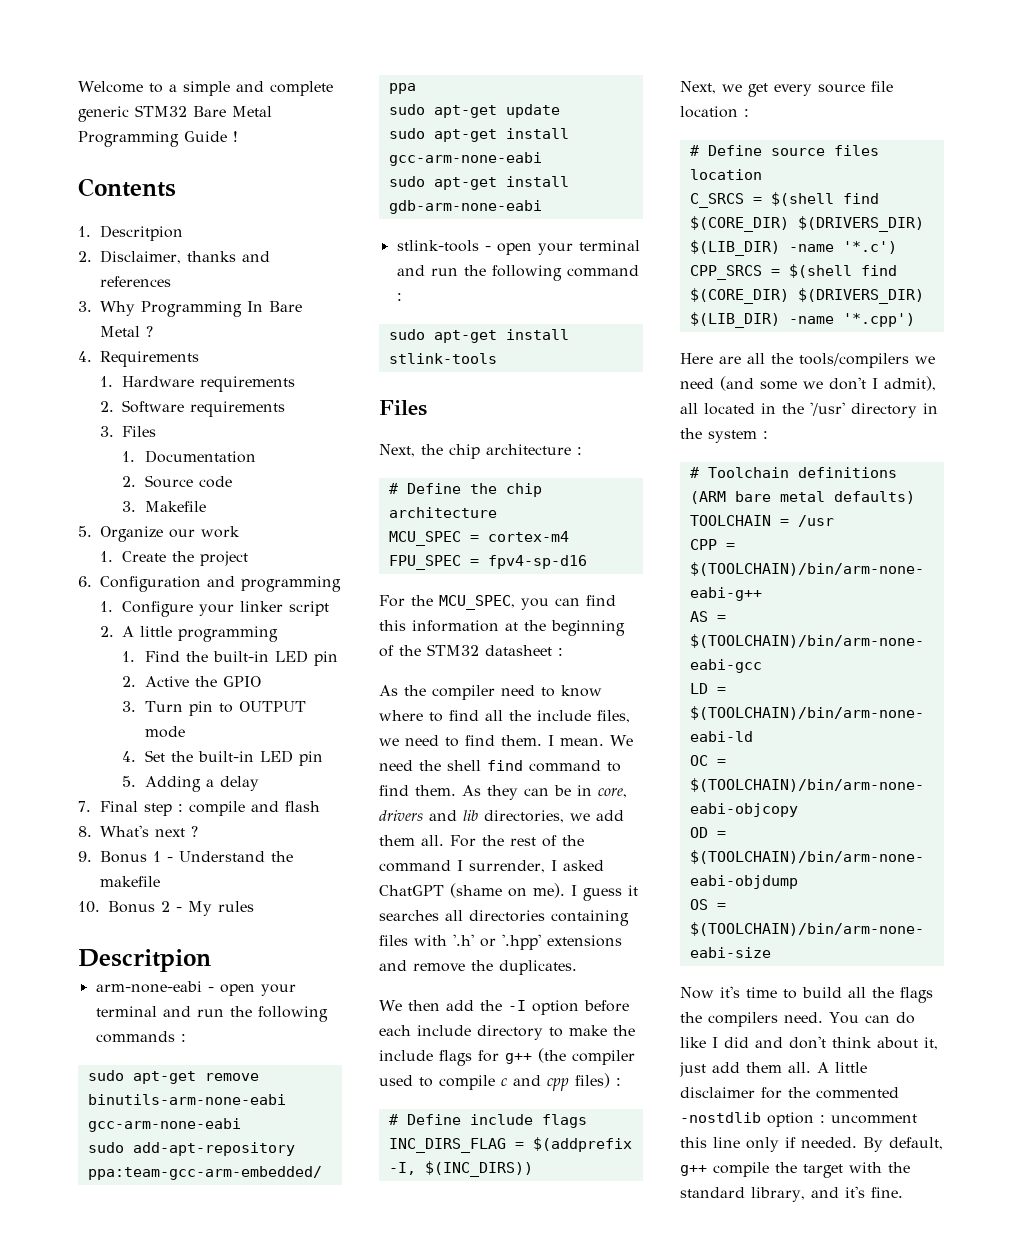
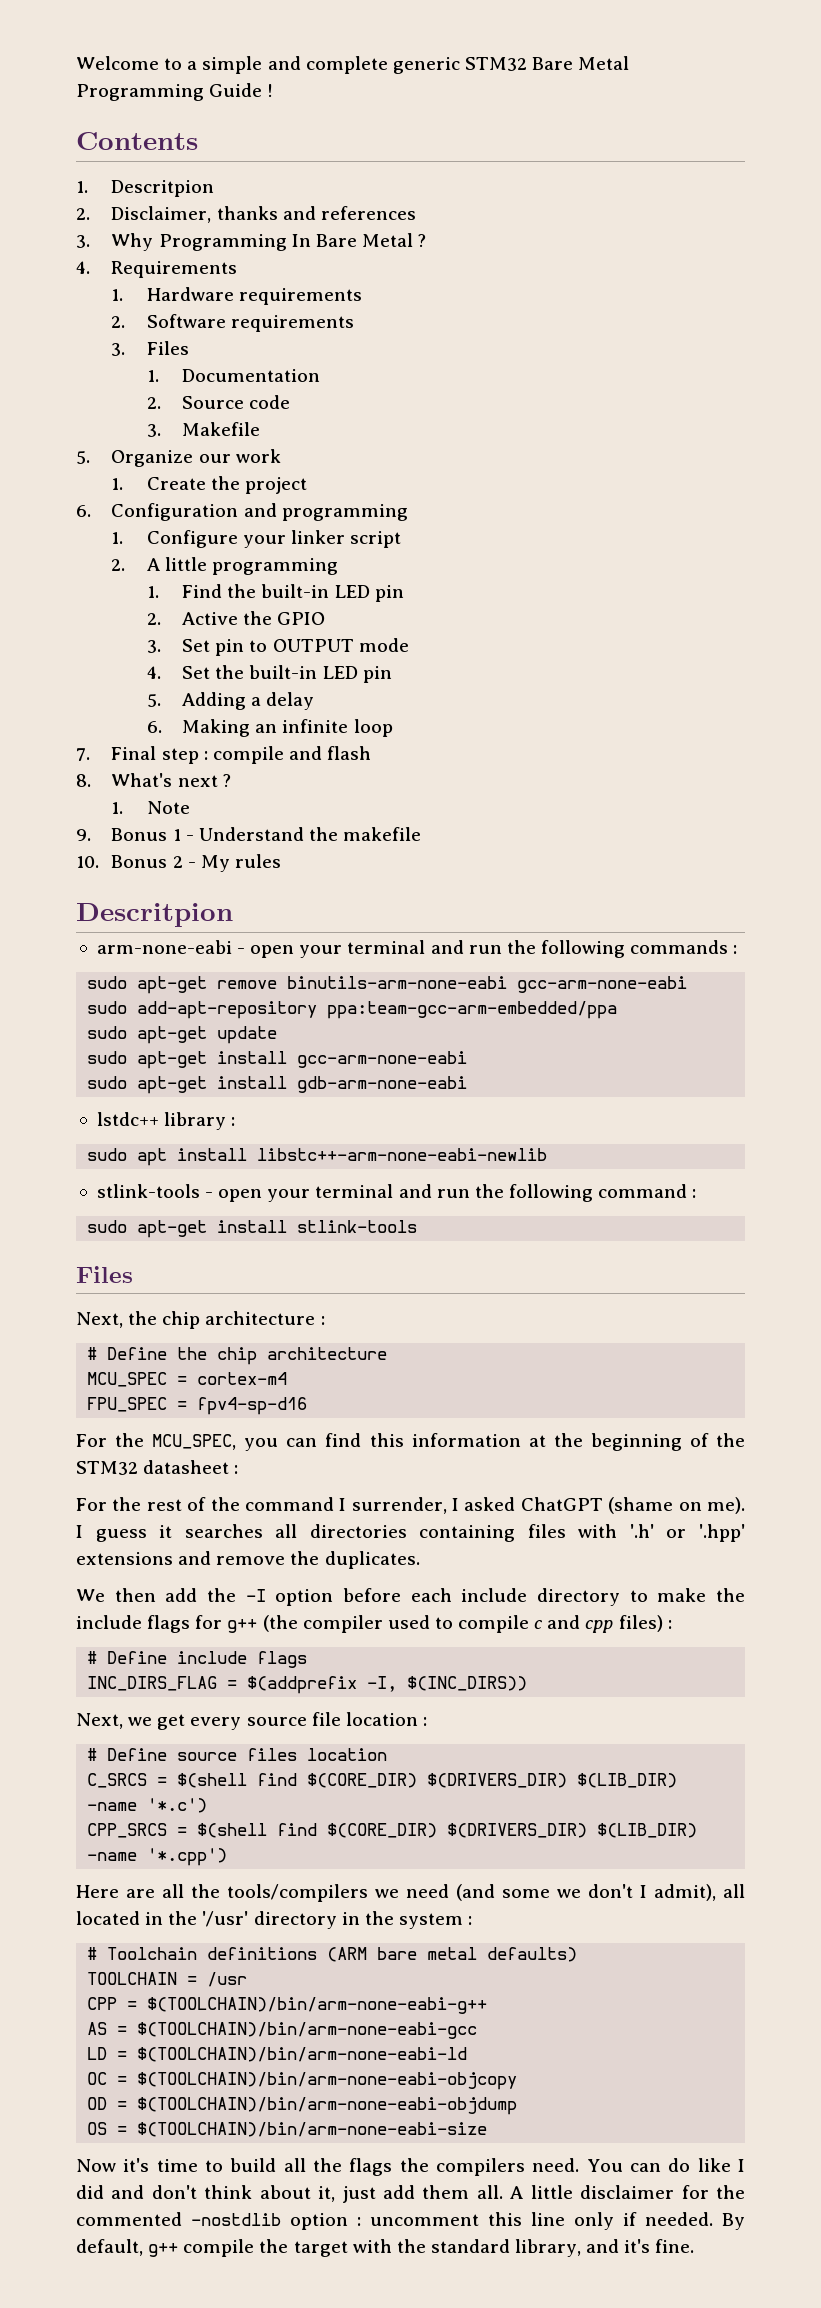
- 3. Turn pin to OUTPUT mode
+ 3. Set pin to OUTPUT mode
+ 6. Making an infinite loop
+ 1. Note
+ lstdc++ library :
+ sudo apt install libstc++-arm-none-eabi-newlib
- As the compiler need to know where to find all the include files, we need to find them. I mean. We need the shell find command to find them. As they can be in core, drivers and lib directories, we add them all.

